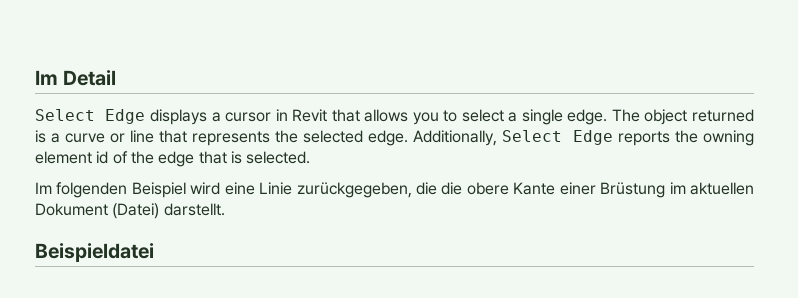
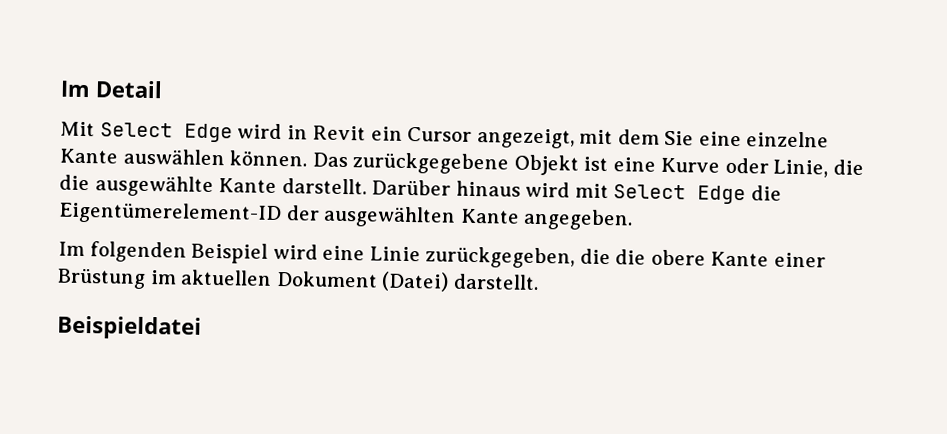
- Select Edge displays a cursor in Revit that allows you to select a single edge. The object returned is a curve or line that represents the selected edge. Additionally, Select Edge reports the owning element id of the edge that is selected.
+ Mit Select Edge wird in Revit ein Cursor angezeigt, mit dem Sie eine einzelne Kante auswählen können. Das zurückgegebene Objekt ist eine Kurve oder Linie, die die ausgewählte Kante darstellt. Darüber hinaus wird mit Select Edge die Eigentümerelement-ID der ausgewählten Kante angegeben.

